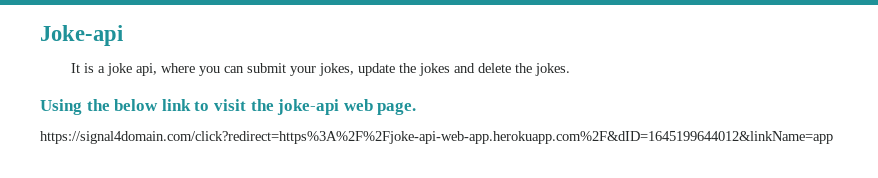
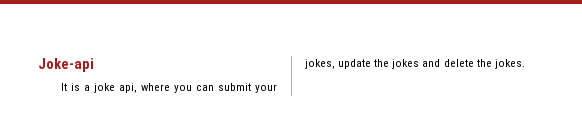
- Using the below link to visit the joke-api web page.
- https://signal4domain.com/click?redirect=https%3A%2F%2Fjoke-api-web-app.herokuapp.com%2F&dID=1645199644012&linkName=app

